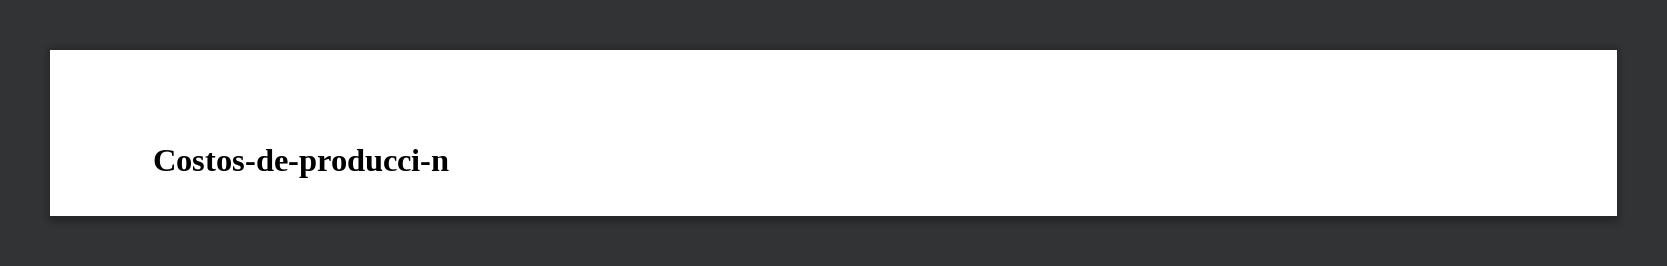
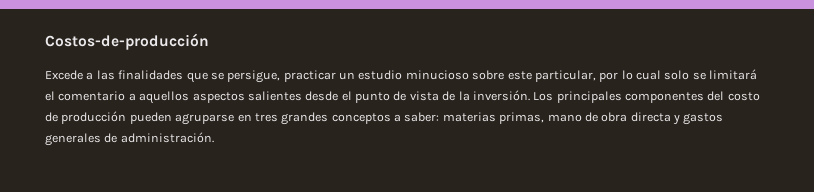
- Costos-de-producci-n
+ Costos-de-producción
+ Excede a las finalidades que se persigue, practicar un estudio minucioso sobre este particular, por lo cual solo se limitará el comentario a aquellos aspectos salientes desde el punto de vista de la inversión. Los principales componentes del costo de producción pueden agruparse en tres grandes conceptos a saber: materias primas, mano de obra directa y gastos generales de administración.

